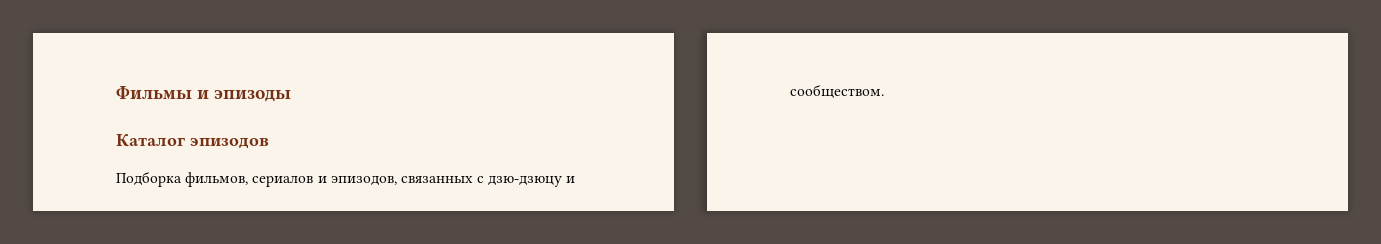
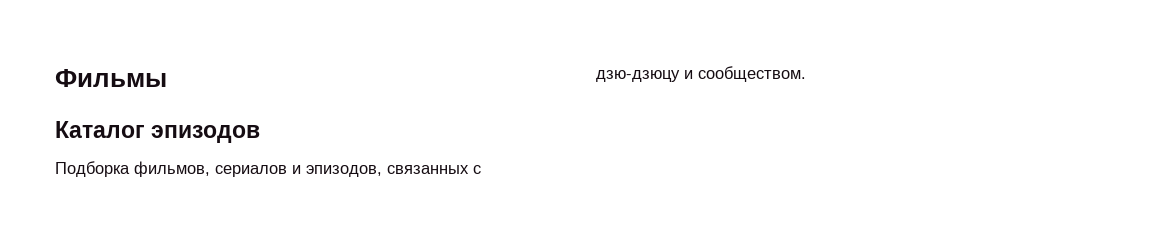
- Фильмы и эпизоды
+ Фильмы

